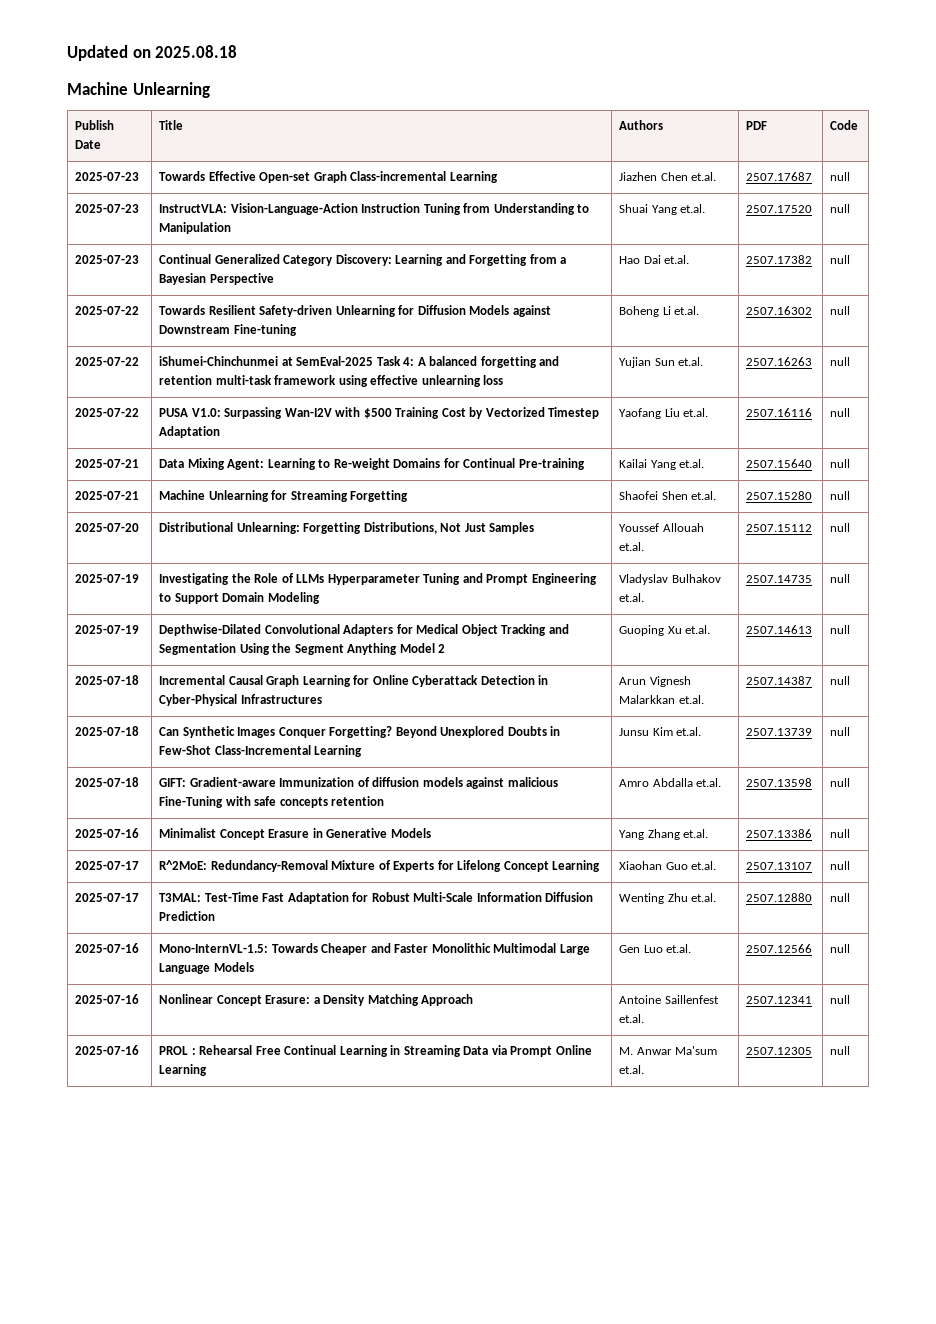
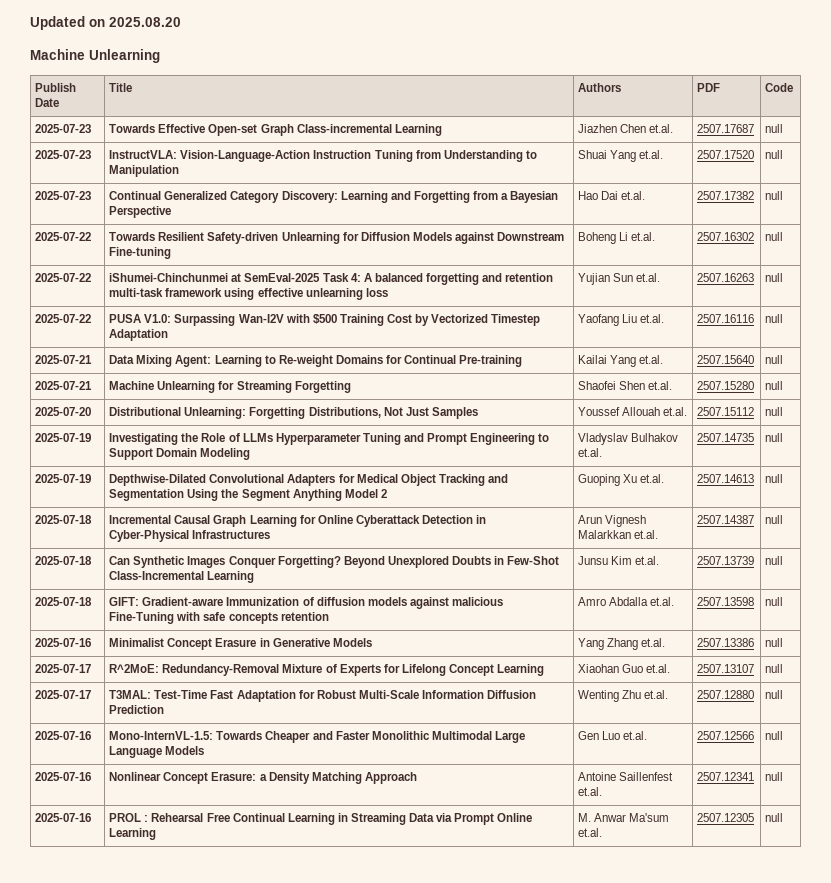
- Updated on 2025.08.18
+ Updated on 2025.08.20

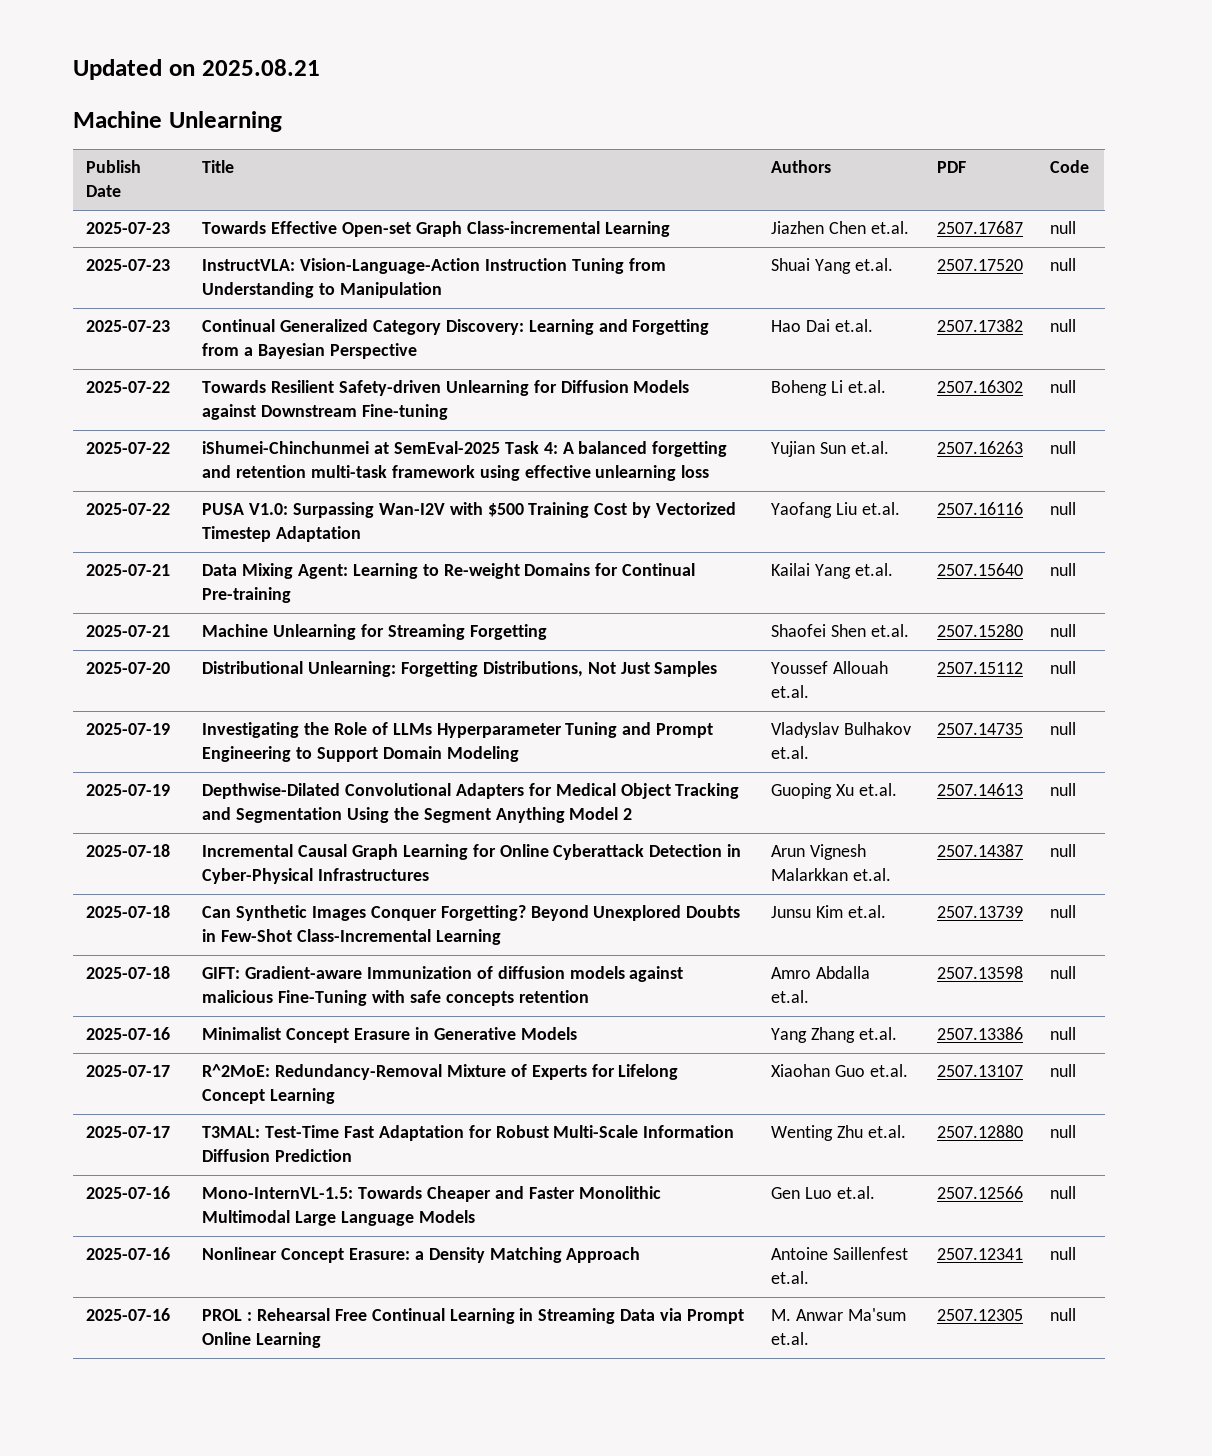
- Updated on 2025.08.20
+ Updated on 2025.08.21

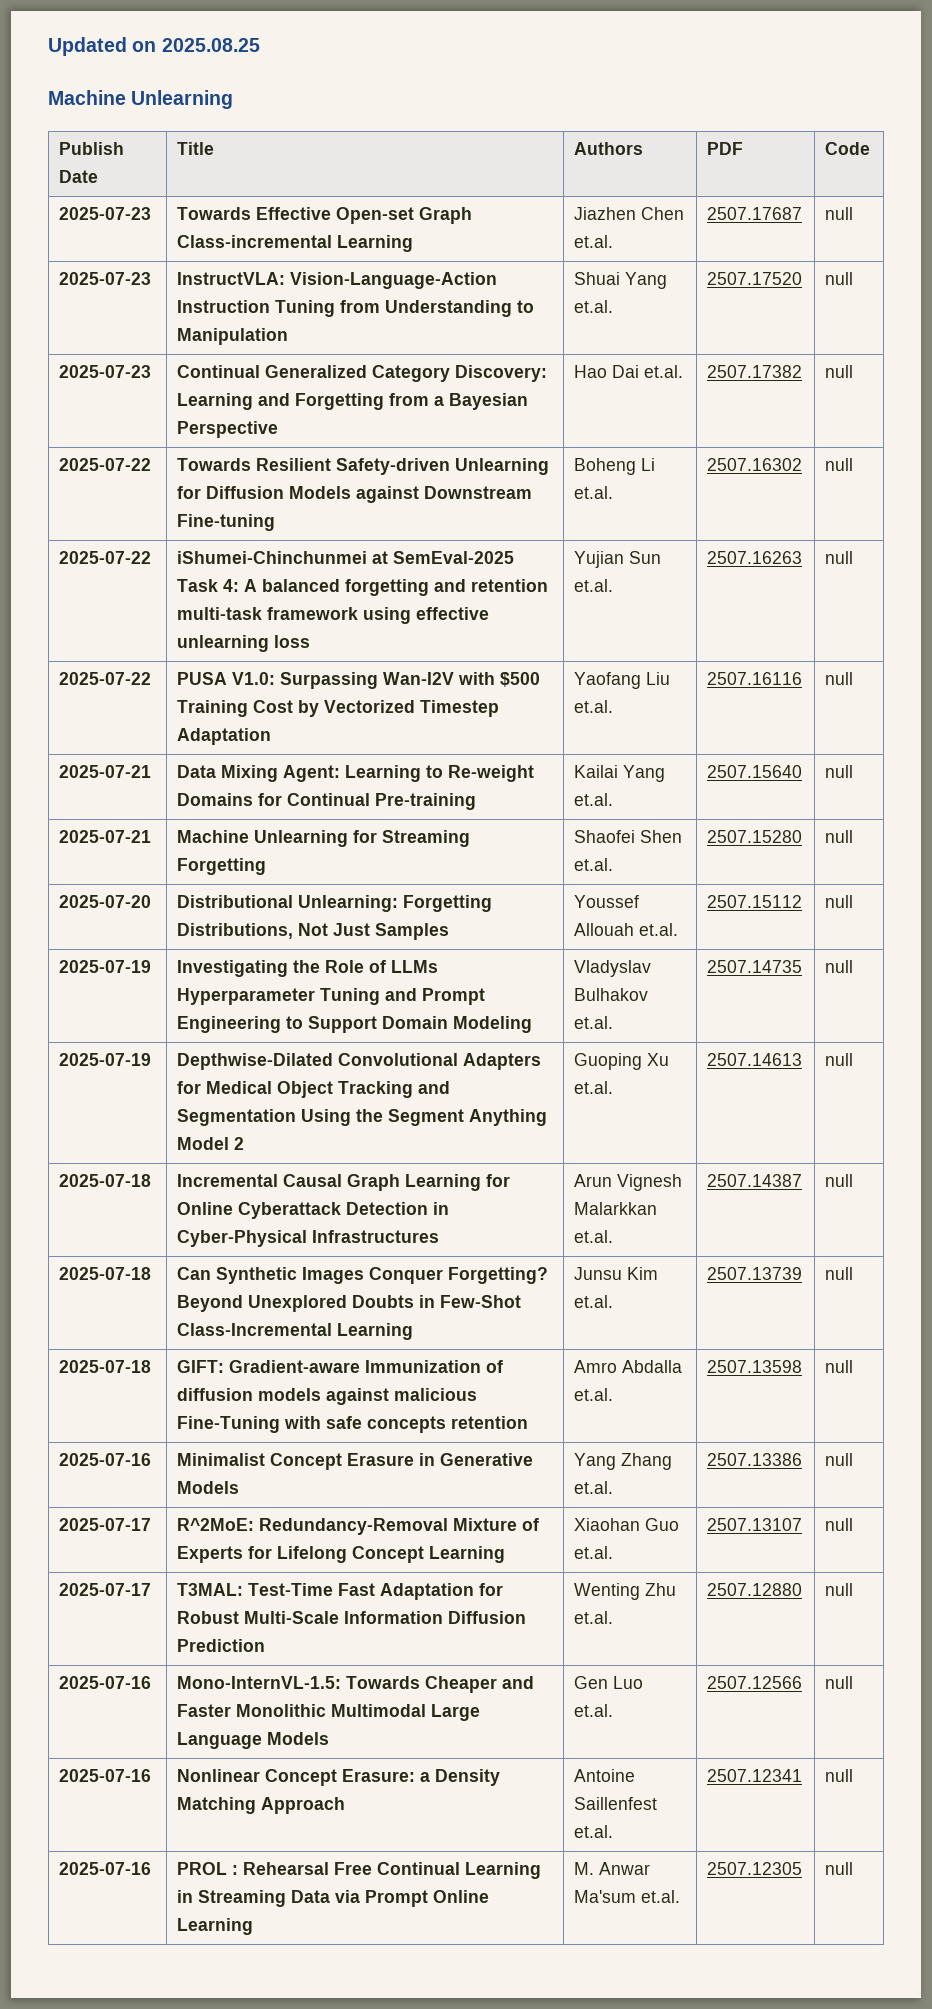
- Updated on 2025.08.21
+ Updated on 2025.08.25

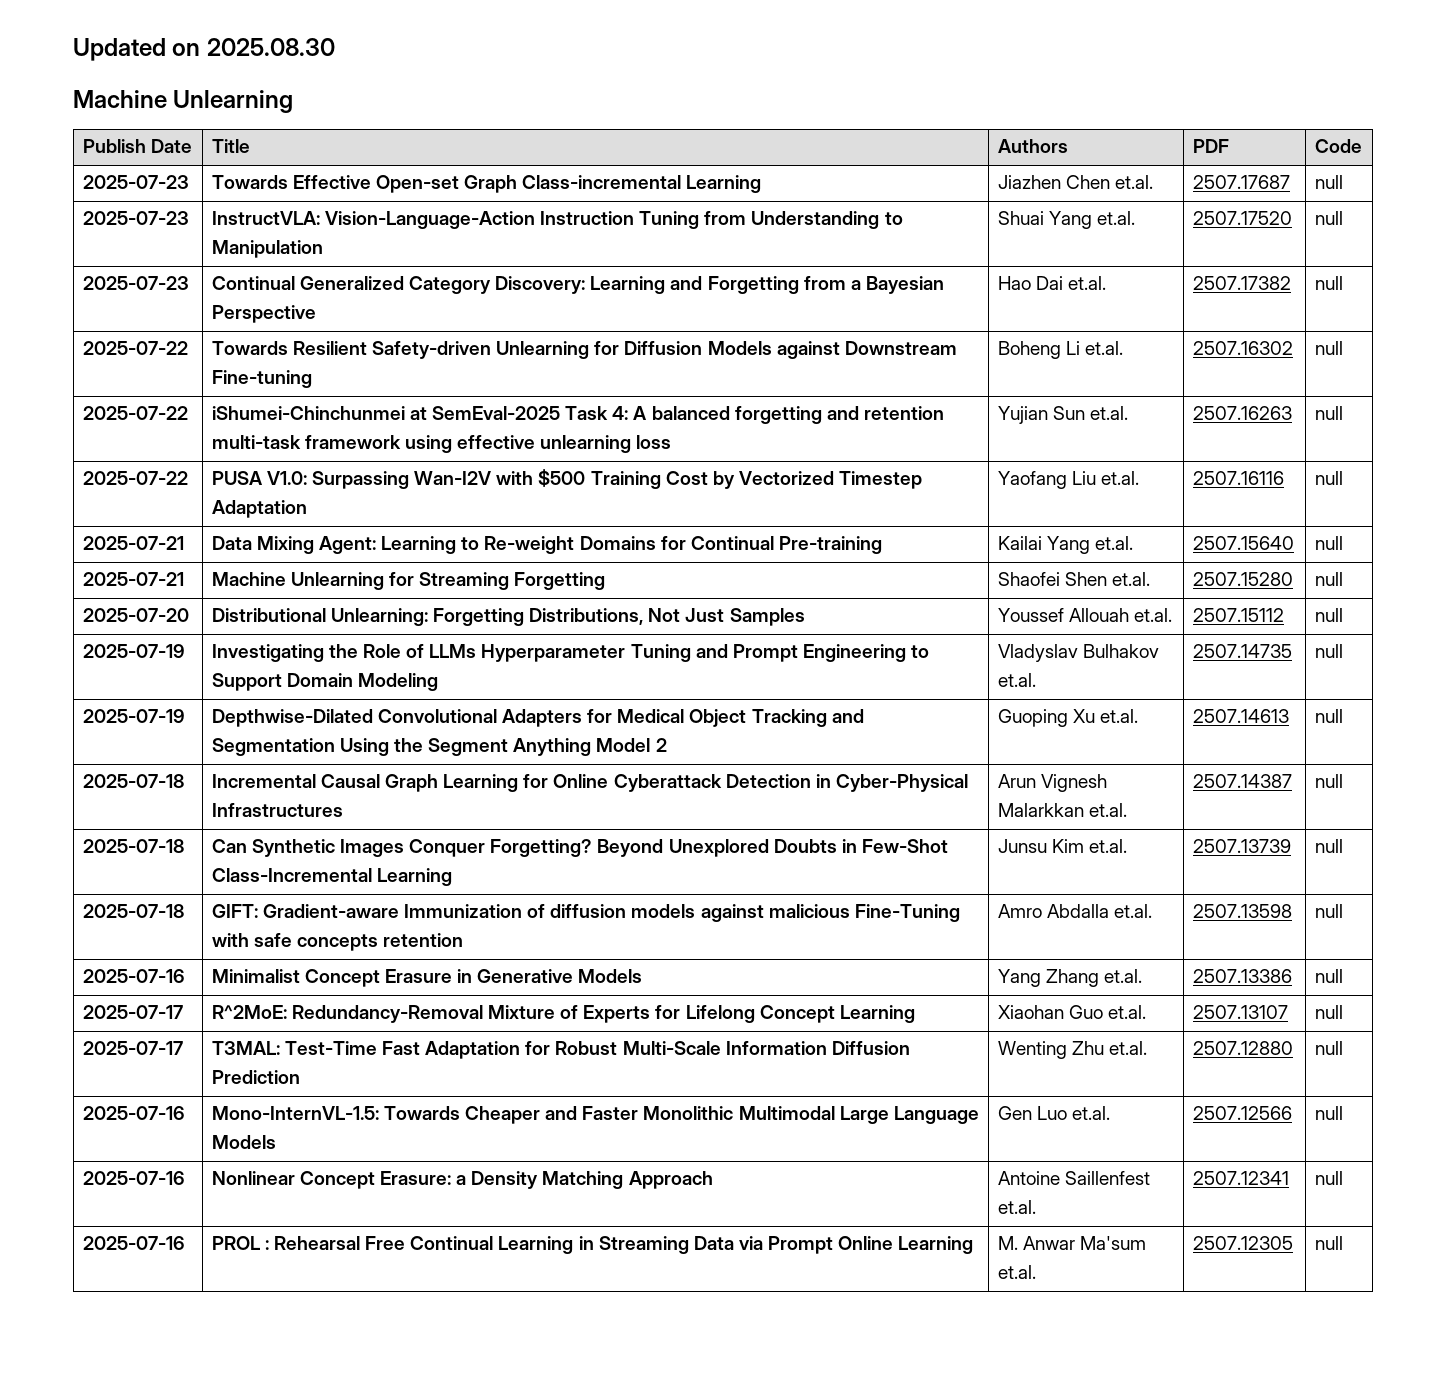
- Updated on 2025.08.25
+ Updated on 2025.08.30

